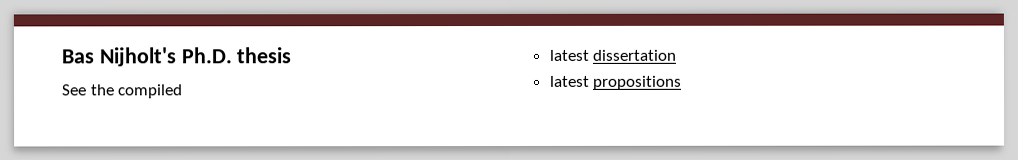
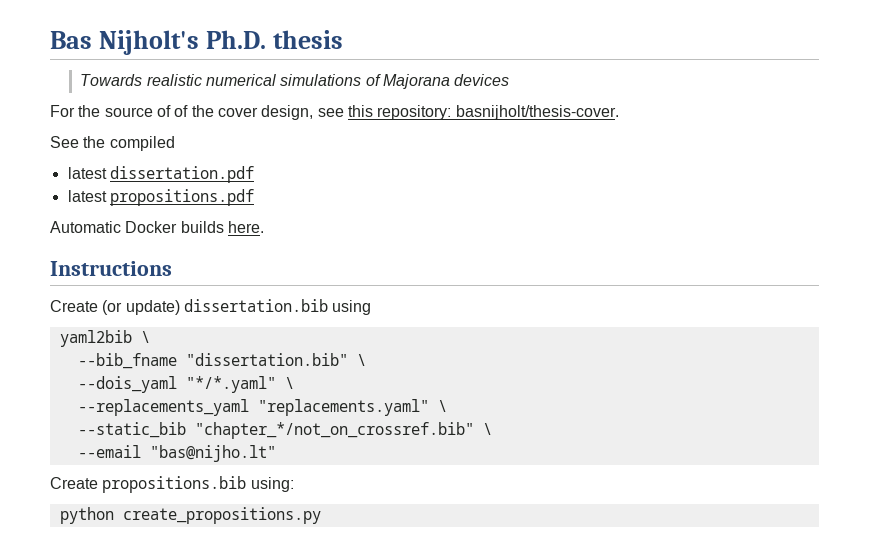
+ Towards realistic numerical simulations of Majorana devices
+ For the source of of the cover design, see this repository: basnijholt/thesis-cover.
- latest dissertation
- latest propositions
+ latest dissertation.pdf
+ latest propositions.pdf
+ Automatic Docker builds here.
+ Instructions
+ Create (or update) dissertation.bib using
+ yaml2bib \
+ --bib_fname "dissertation.bib" \
+ --dois_yaml "*/*.yaml" \
+ --replacements_yaml "replacements.yaml" \
+ --static_bib "chapter_*/not_on_crossref.bib" \
+ --email "bas@nijho.lt"
+ Create propositions.bib using:
+ python create_propositions.py

